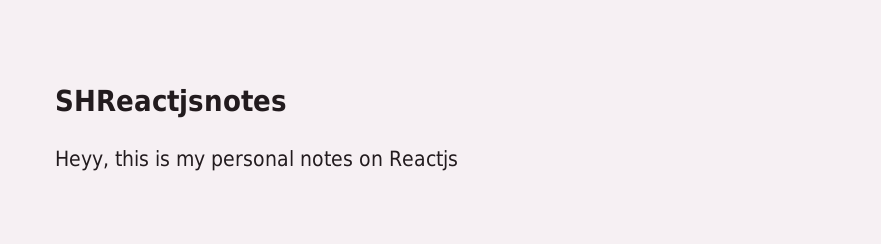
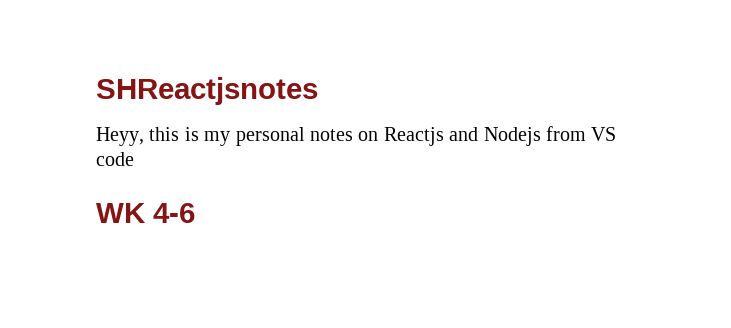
- Heyy, this is my personal notes on Reactjs
+ Heyy, this is my personal notes on Reactjs and Nodejs from VS code
+ WK 4-6

